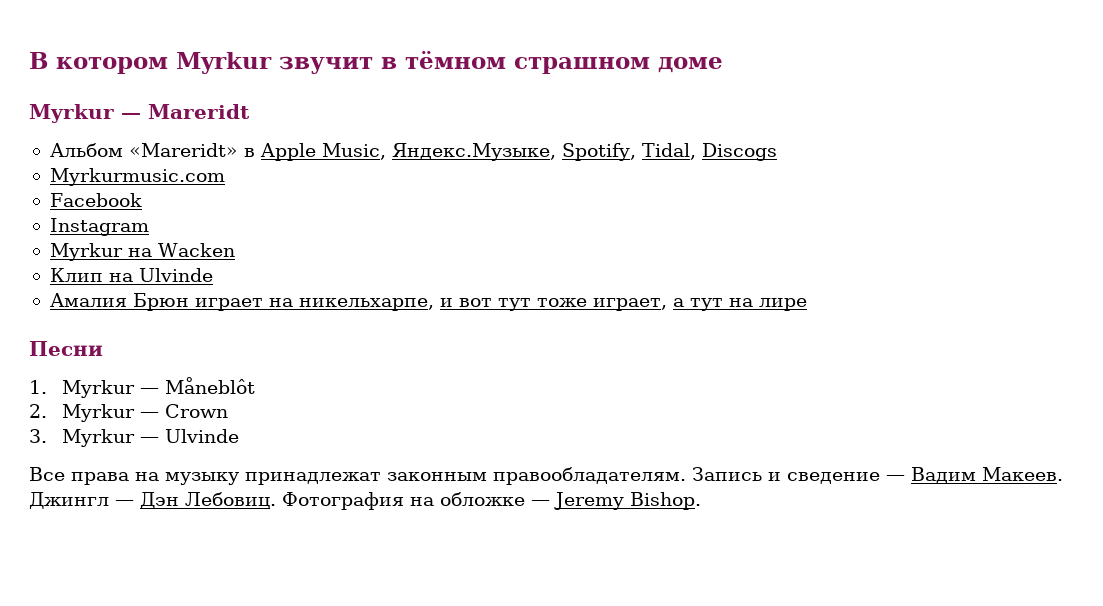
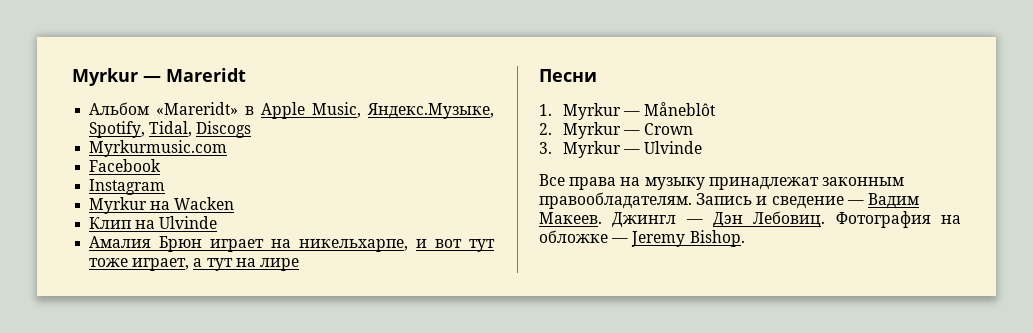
- В котором Myrkur звучит в тёмном страшном доме

